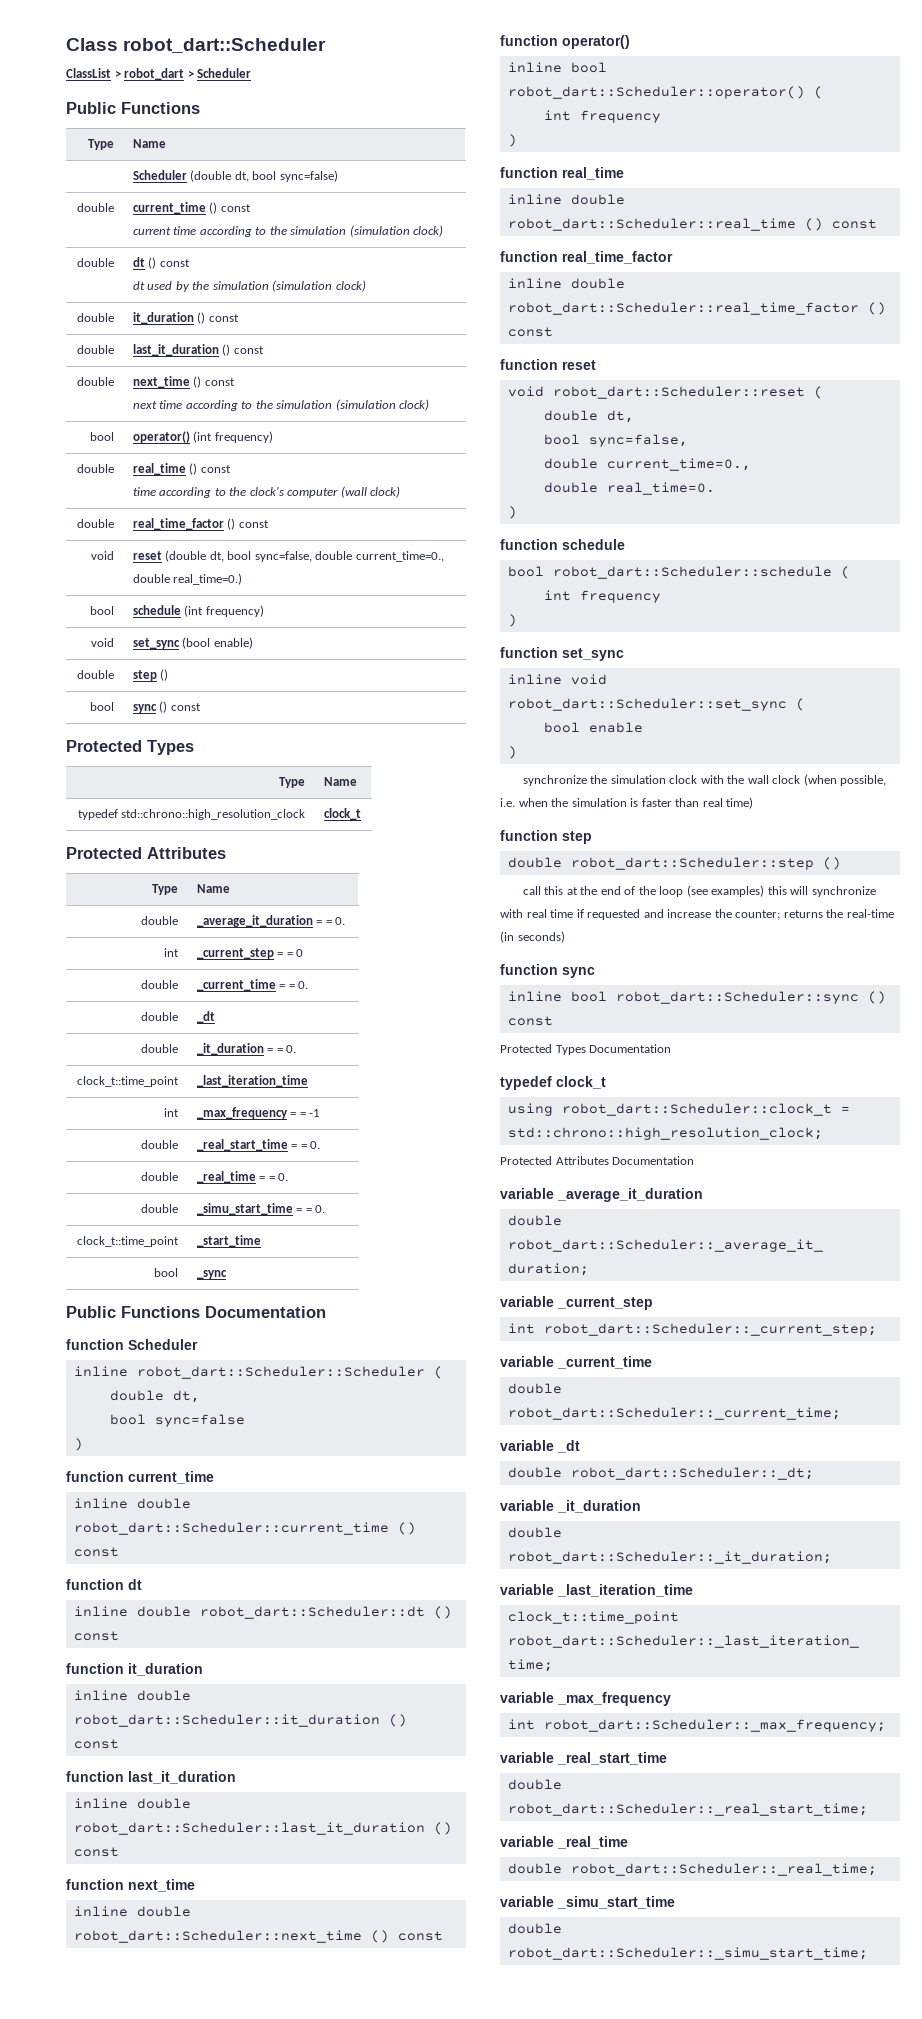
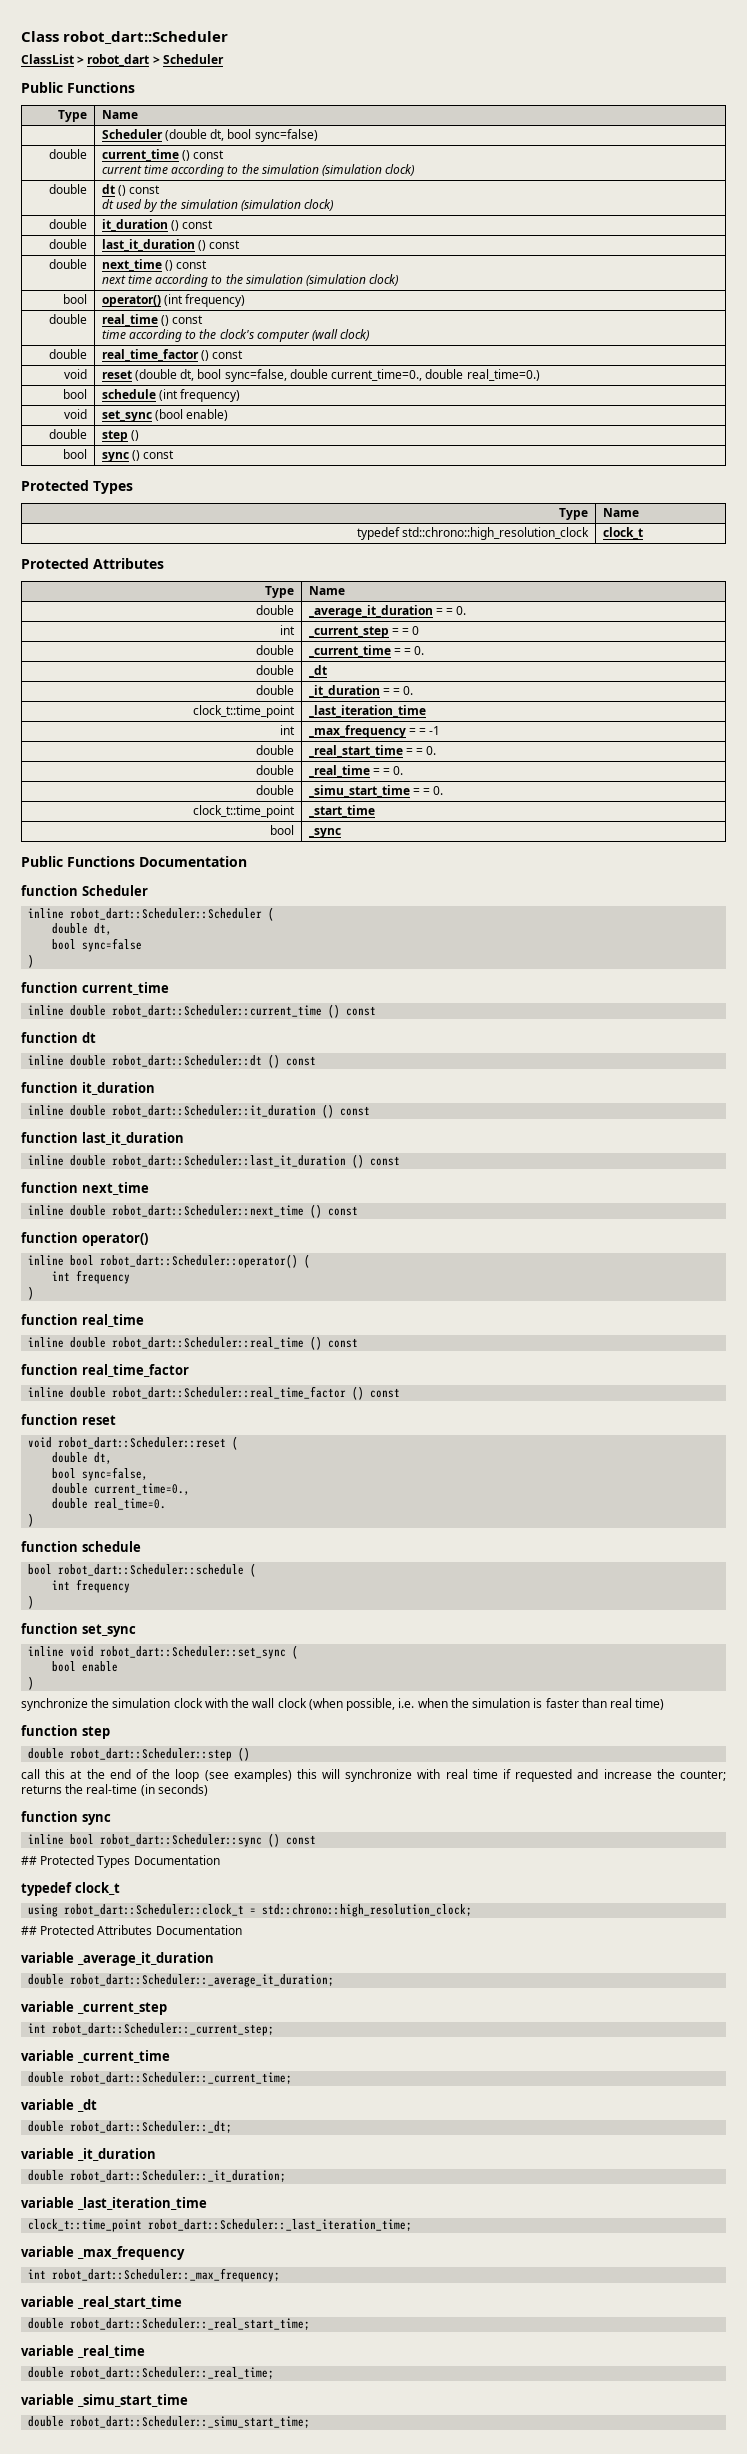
- Protected Types Documentation
+ ## Protected Types Documentation
- Protected Attributes Documentation
+ ## Protected Attributes Documentation

